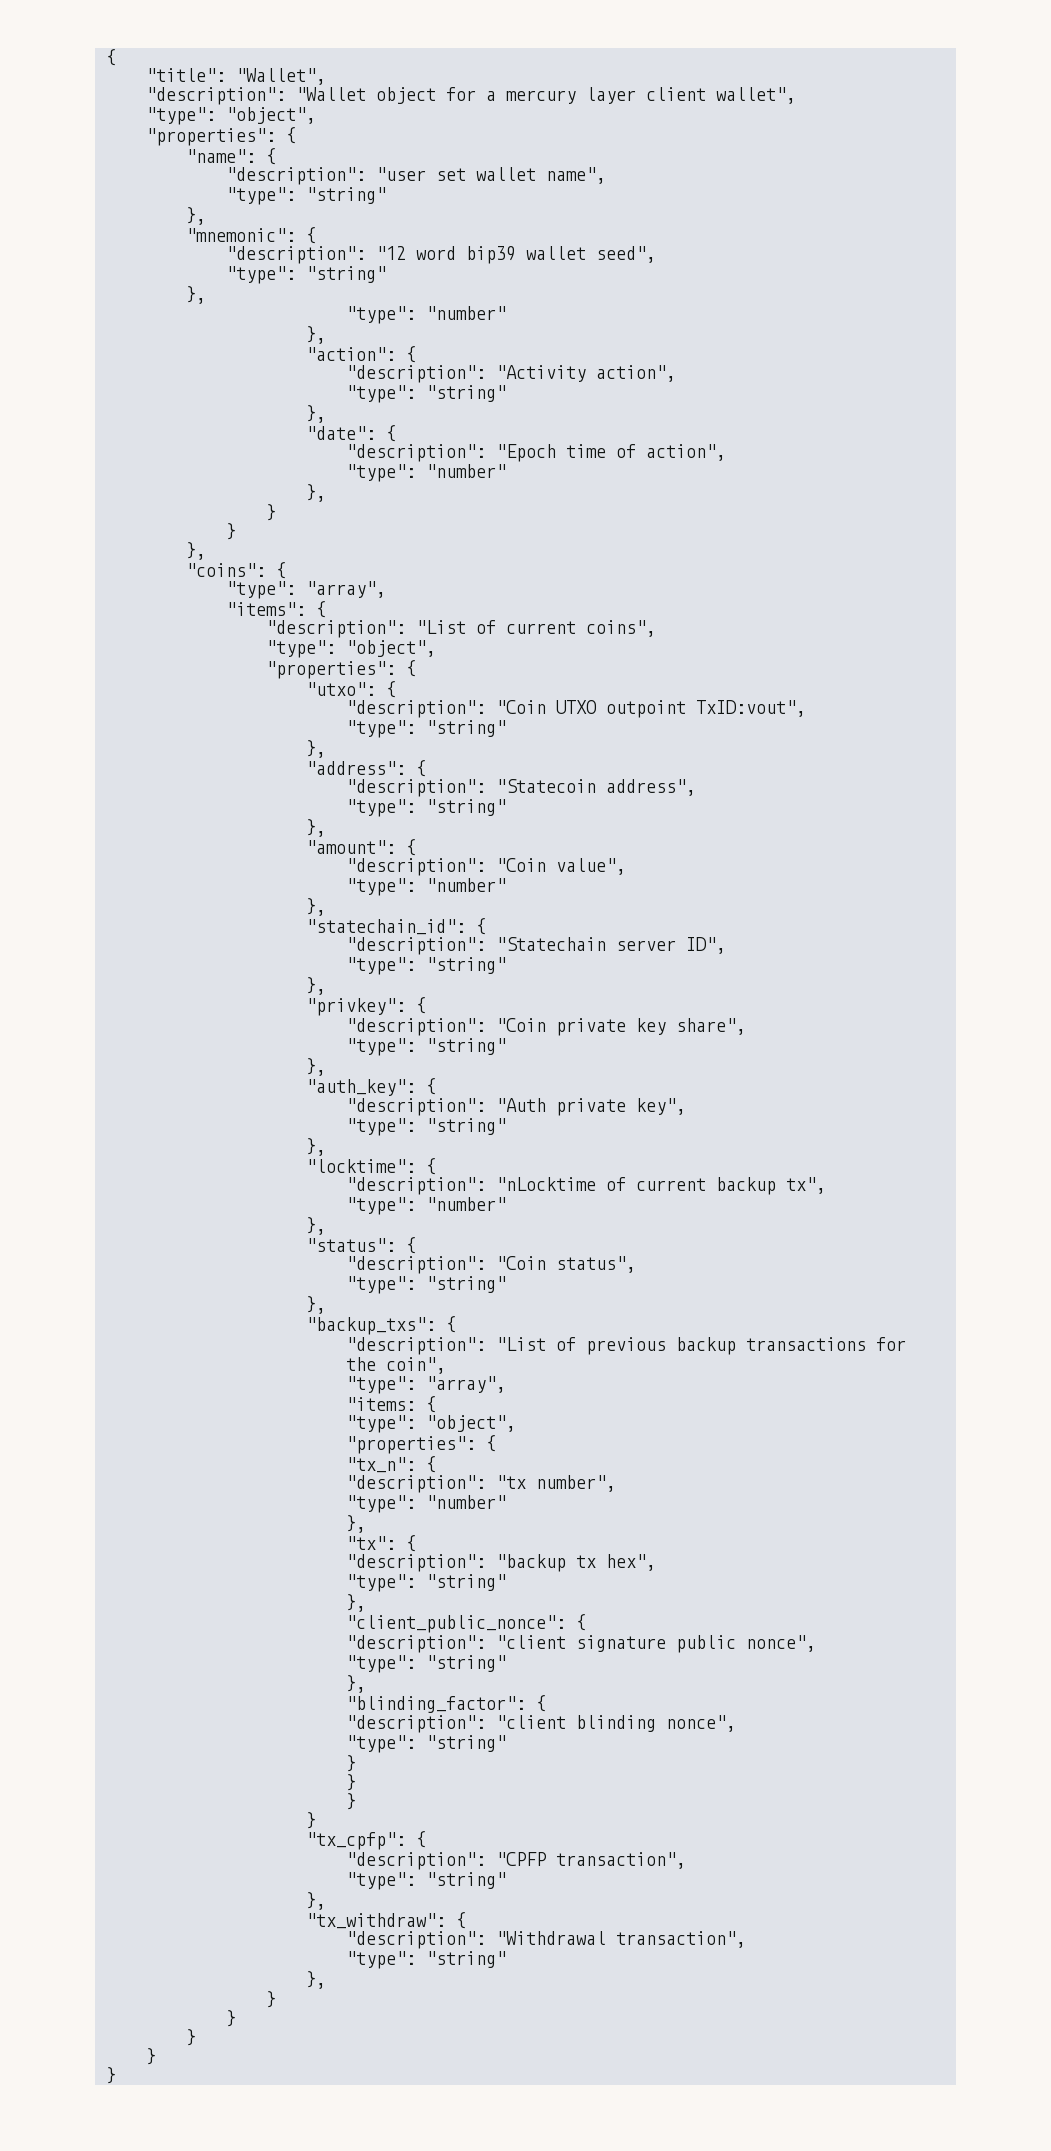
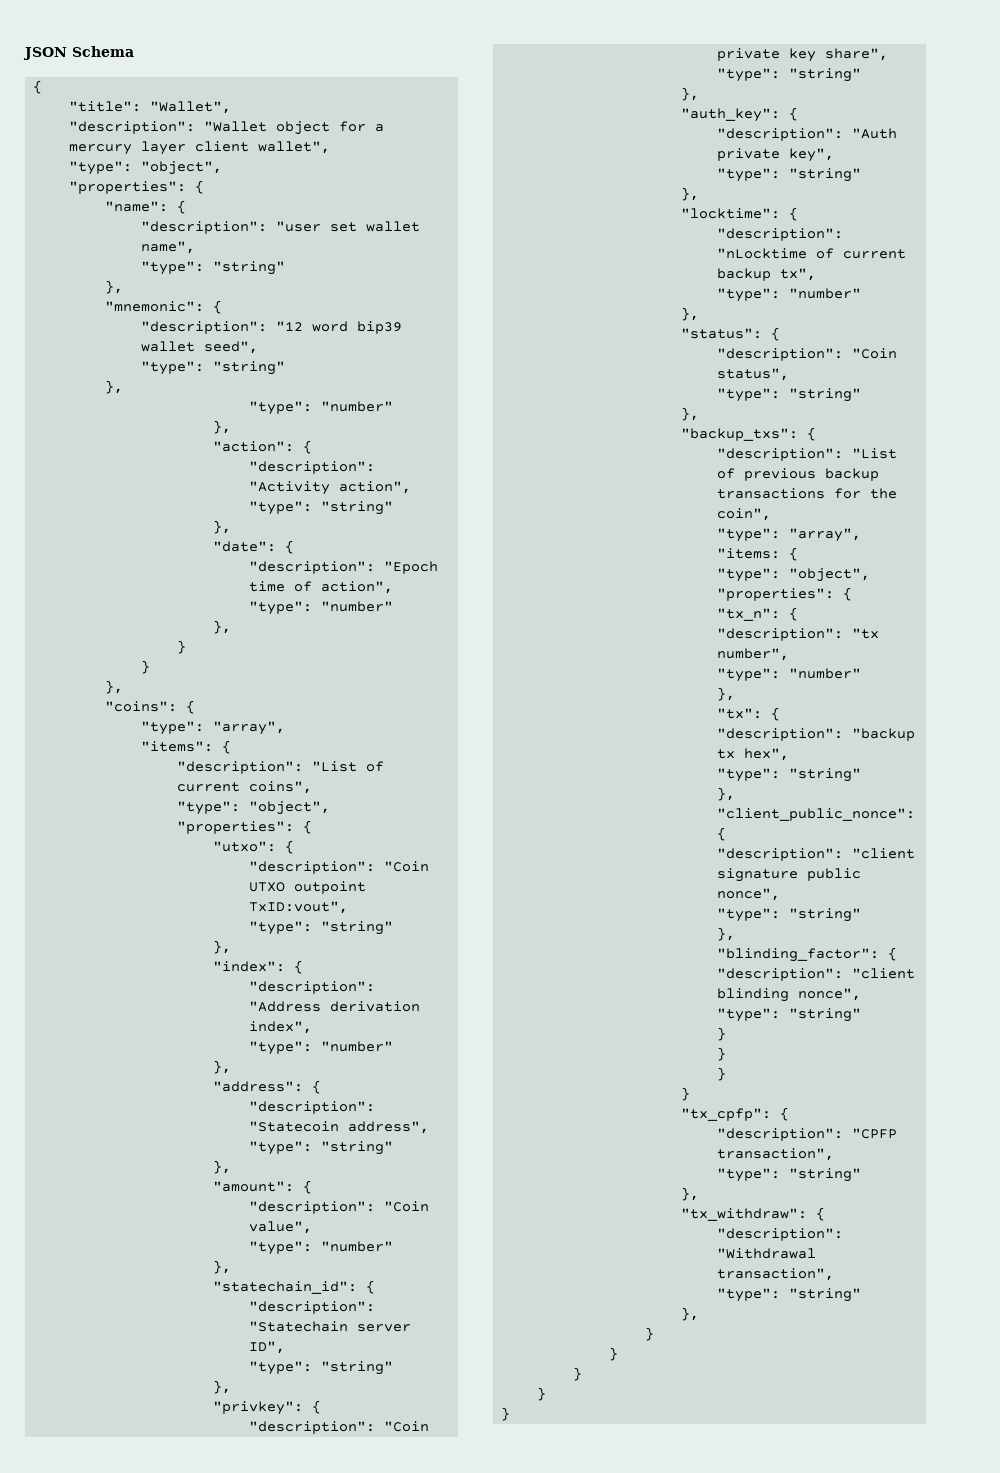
+ JSON Schema
+ "index": {
+ "description": "Address derivation index",
+ "type": "number"
+ },

